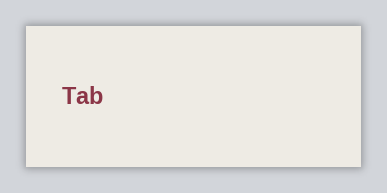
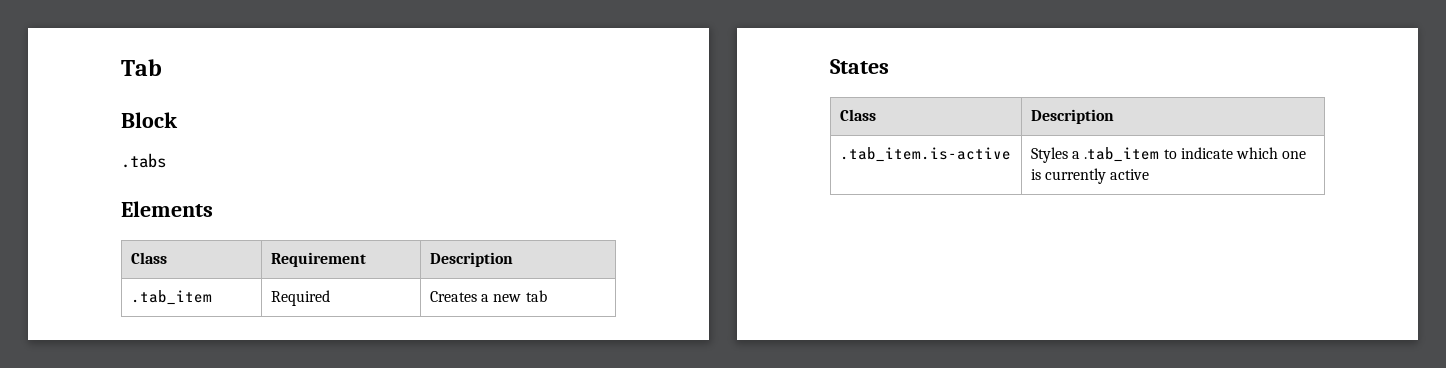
+ Block
+ .tabs
+ Elements
+ Class | Requirement | Description
+ .tab_item | Required | Creates a new tab
+ States
+ Class | Description
+ .tab_item.is-active | Styles a .tab_item to indicate which one is currently active

